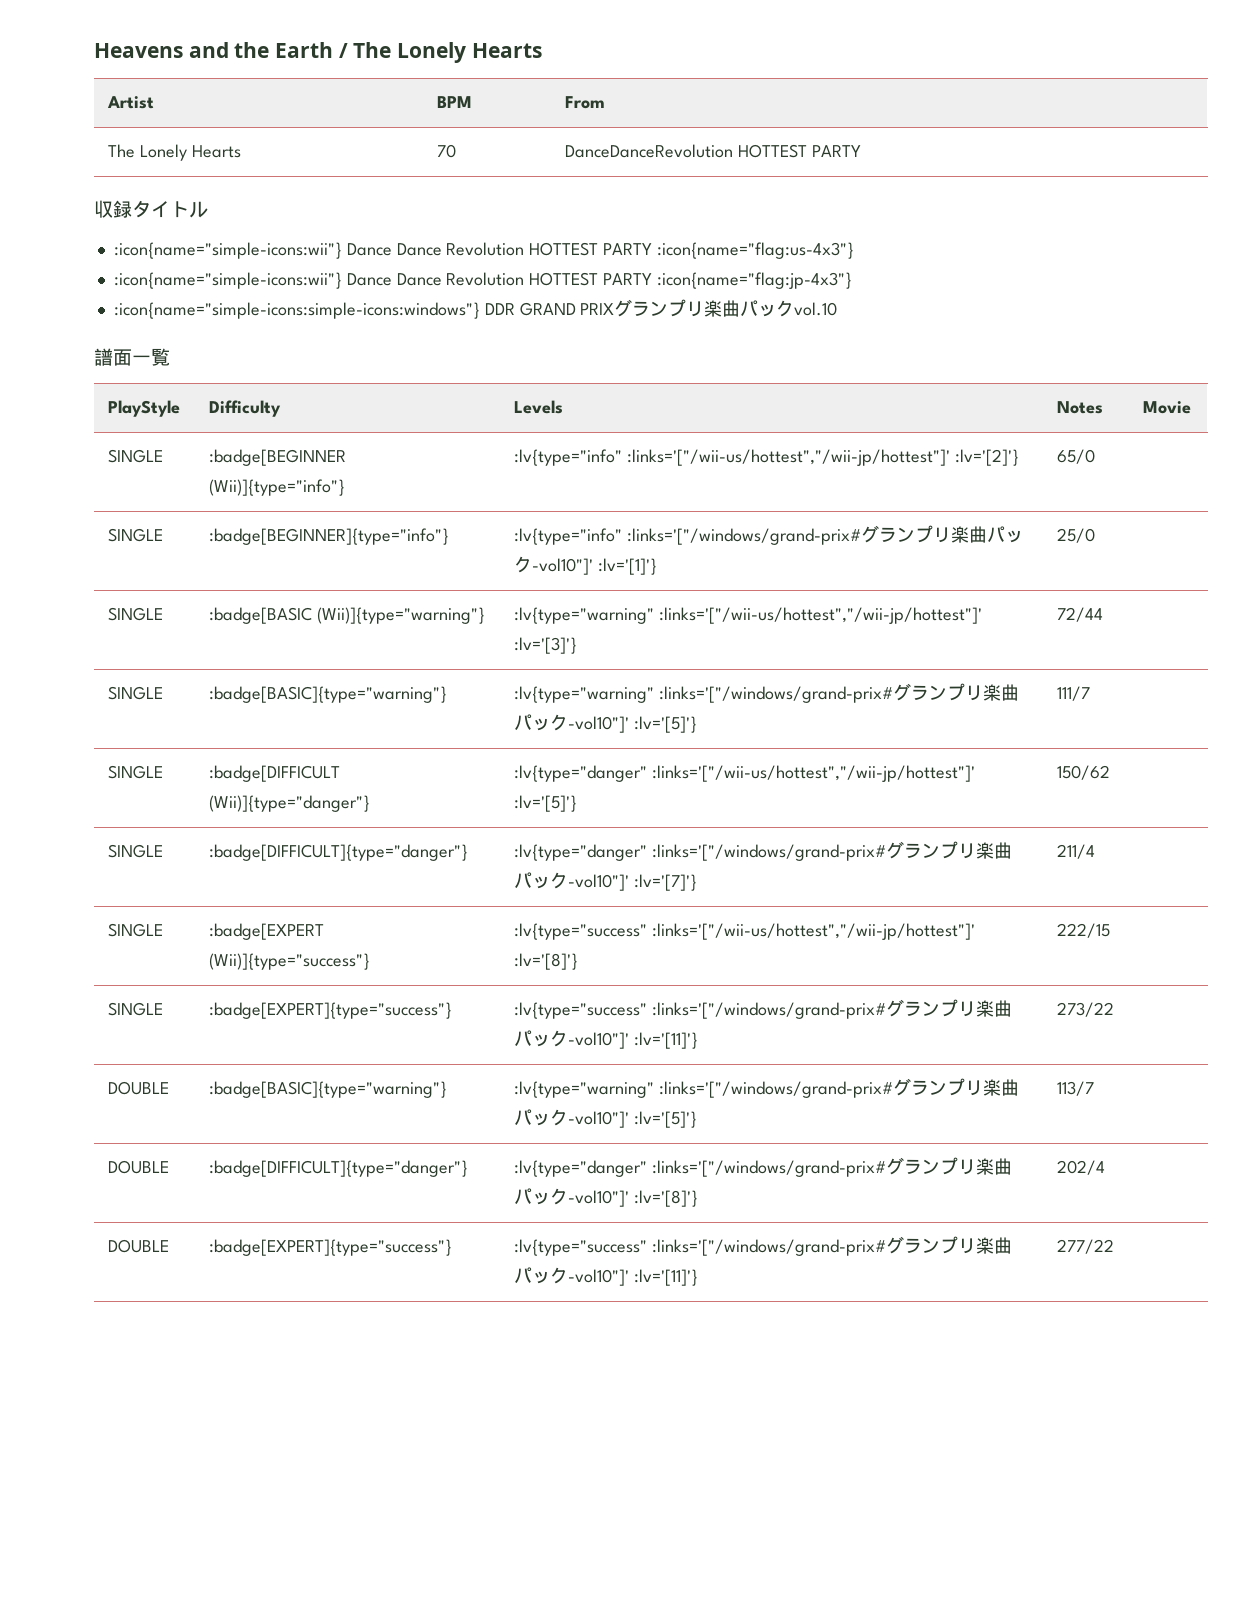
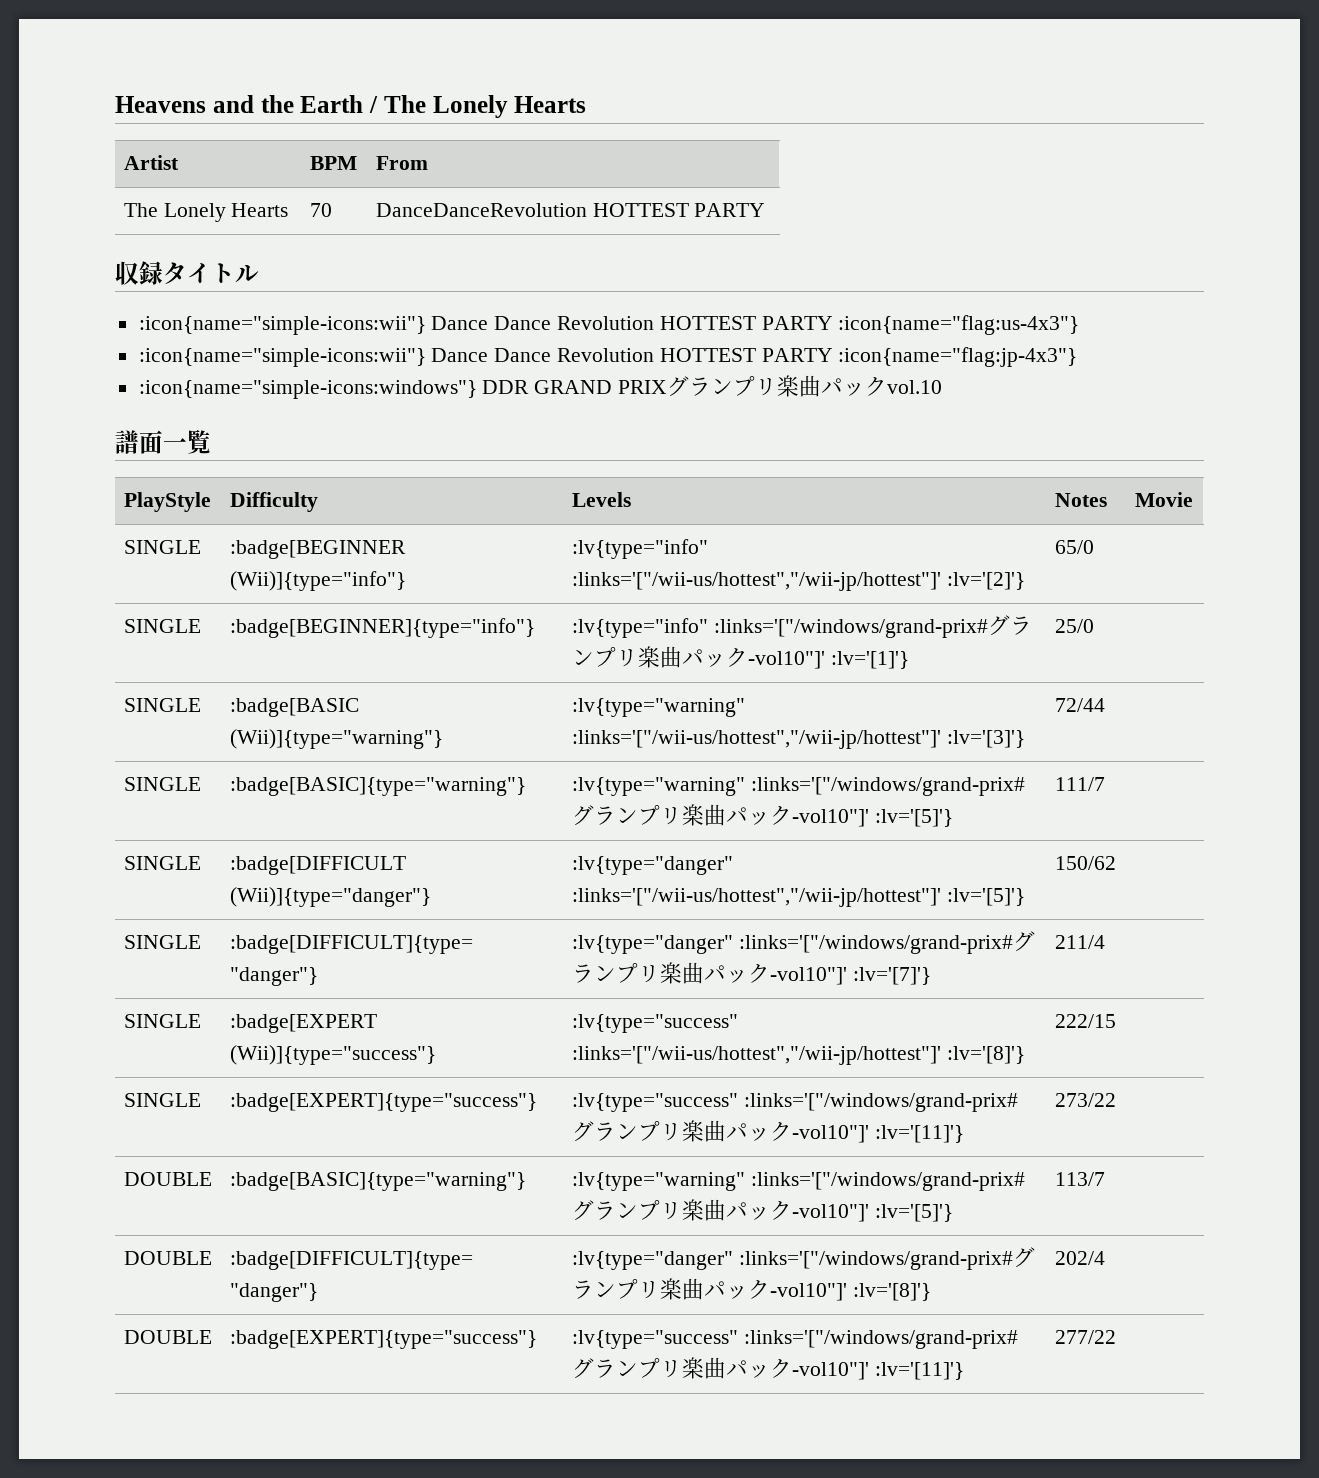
- :icon{name="simple-icons:simple-icons:windows"} DDR GRAND PRIXグランプリ楽曲パックvol.10
+ :icon{name="simple-icons:windows"} DDR GRAND PRIXグランプリ楽曲パックvol.10

